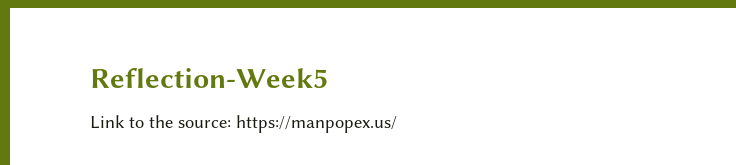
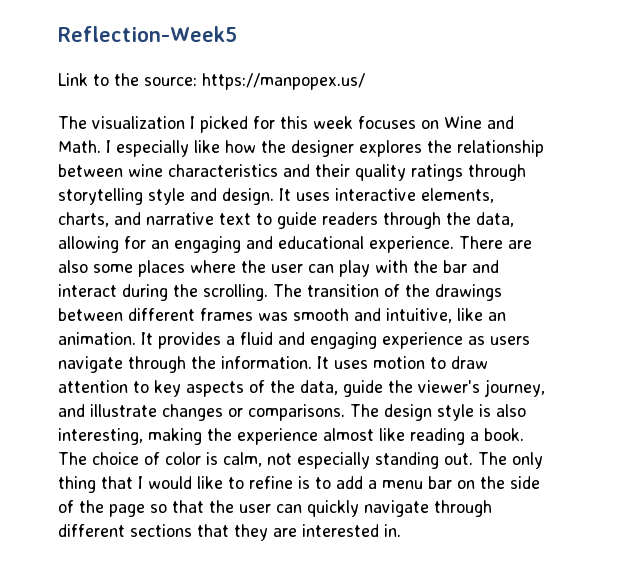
+ The visualization I picked for this week focuses on Wine and Math. I especially like how the designer explores the relationship between wine characteristics and their quality ratings through storytelling style and design. It uses interactive elements, charts, and narrative text to guide readers through the data, allowing for an engaging and educational experience. There are also some places where the user can play with the bar and interact during the scrolling. The transition of the drawings between different frames was smooth and intuitive, like an animation. It provides a fluid and engaging experience as users navigate through the information. It uses motion to draw attention to key aspects of the data, guide the viewer's journey, and illustrate changes or comparisons. The design style is also interesting, making the experience almost like reading a book. The choice of color is calm, not especially standing out. The only thing that I would like to refine is to add a menu bar on the side of the page so that the user can quickly navigate through different sections that they are interested in.

